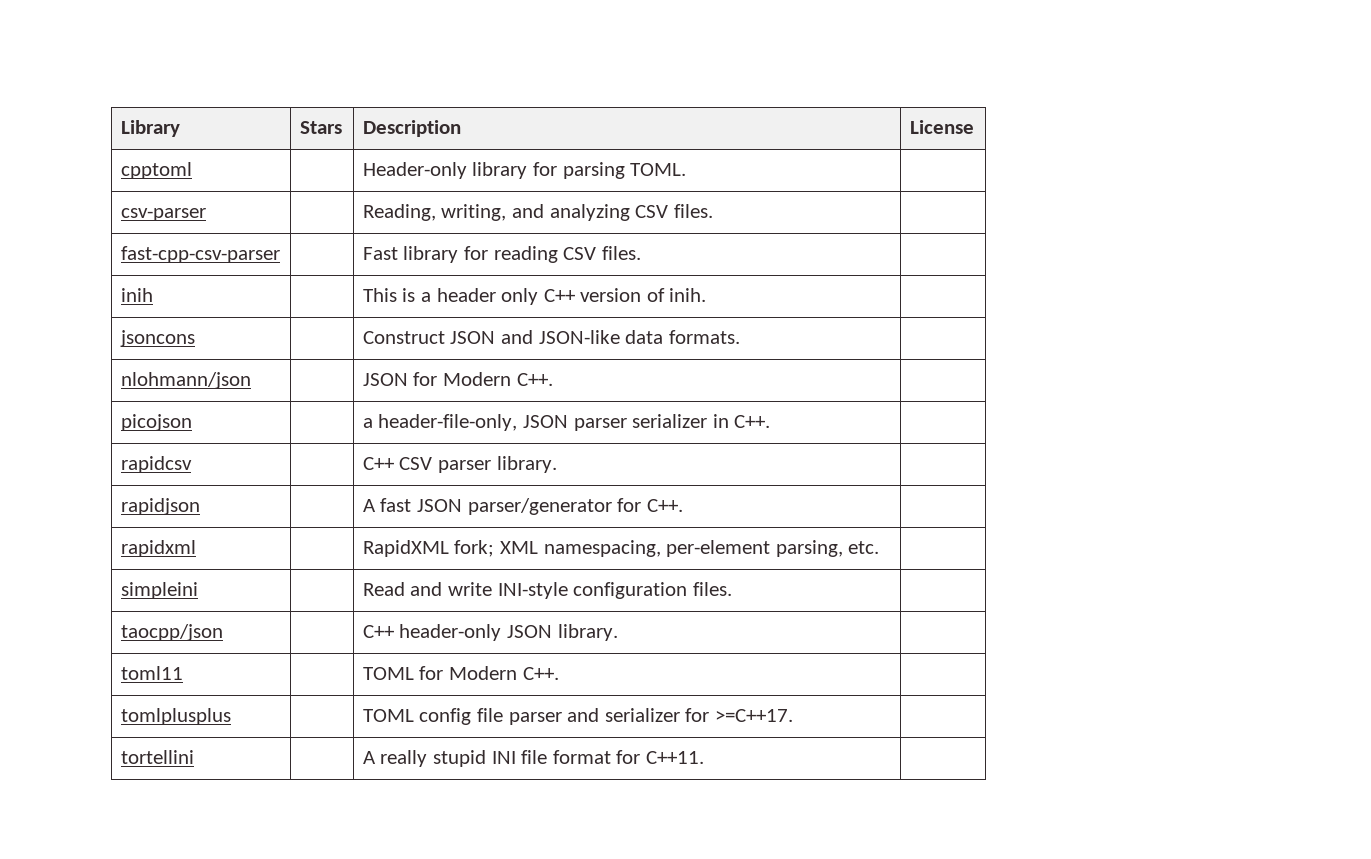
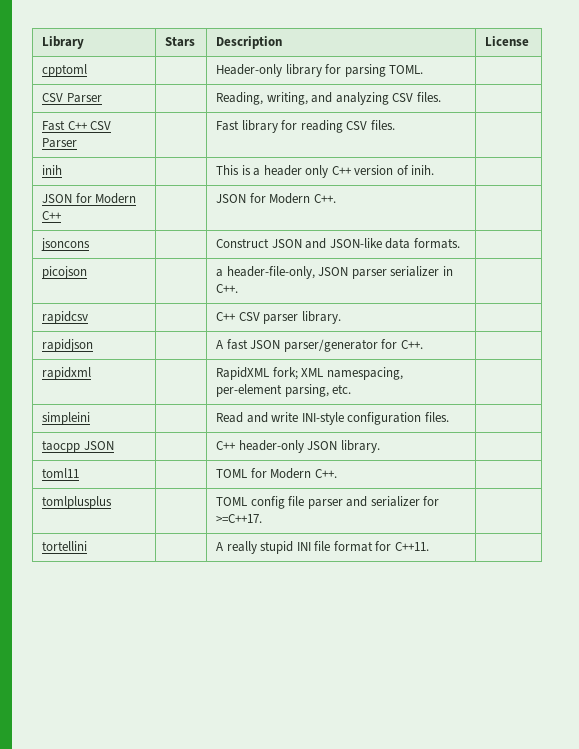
- csv-parser | | Reading, writing, and analyzing CSV files. |
+ CSV Parser | | Reading, writing, and analyzing CSV files. |
- fast-cpp-csv-parser | | Fast library for reading CSV files. |
+ Fast C++ CSV Parser | | Fast library for reading CSV files. |
+ JSON for Modern C++ | | JSON for Modern C++. |
- nlohmann/json | | JSON for Modern C++. |
- taocpp/json | | C++ header-only JSON library. |
+ taocpp JSON | | C++ header-only JSON library. |

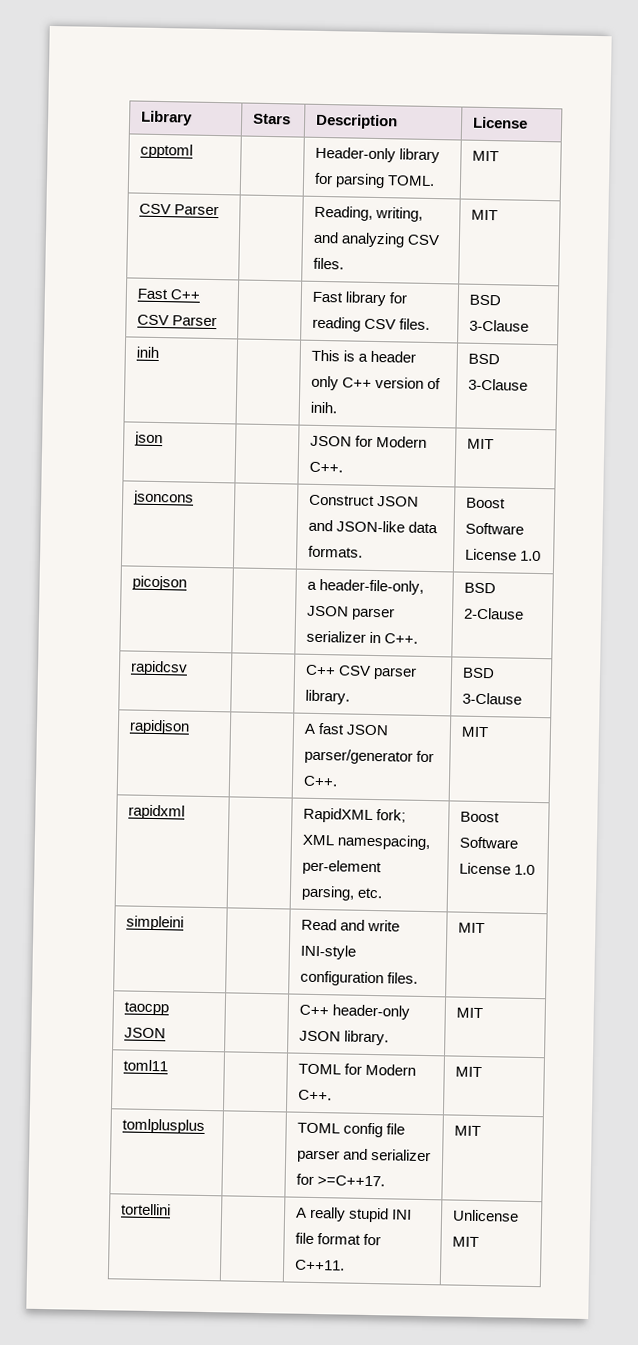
- cpptoml | | Header-only library for parsing TOML. |
+ cpptoml | | Header-only library for parsing TOML. | MIT
- CSV Parser | | Reading, writing, and analyzing CSV files. |
+ CSV Parser | | Reading, writing, and analyzing CSV files. | MIT
- Fast C++ CSV Parser | | Fast library for reading CSV files. |
+ Fast C++ CSV Parser | | Fast library for reading CSV files. | BSD 3-Clause
- inih | | This is a header only C++ version of inih. |
- JSON for Modern C++ | | JSON for Modern C++. |
+ inih | | This is a header only C++ version of inih. | BSD 3-Clause
+ json | | JSON for Modern C++. | MIT
- jsoncons | | Construct JSON and JSON-like data formats. |
+ jsoncons | | Construct JSON and JSON-like data formats. | Boost Software License 1.0
- picojson | | a header-file-only, JSON parser serializer in C++. |
+ picojson | | a header-file-only, JSON parser serializer in C++. | BSD 2-Clause
- rapidcsv | | C++ CSV parser library. |
+ rapidcsv | | C++ CSV parser library. | BSD 3-Clause
- rapidjson | | A fast JSON parser/generator for C++. |
+ rapidjson | | A fast JSON parser/generator for C++. | MIT
- rapidxml | | RapidXML fork; XML namespacing, per-element parsing, etc. |
+ rapidxml | | RapidXML fork; XML namespacing, per-element parsing, etc. | Boost Software License 1.0
- simpleini | | Read and write INI-style configuration files. |
+ simpleini | | Read and write INI-style configuration files. | MIT
- taocpp JSON | | C++ header-only JSON library. |
+ taocpp JSON | | C++ header-only JSON library. | MIT
- toml11 | | TOML for Modern C++. |
+ toml11 | | TOML for Modern C++. | MIT
- tomlplusplus | | TOML config file parser and serializer for >=C++17. |
+ tomlplusplus | | TOML config file parser and serializer for >=C++17. | MIT
- tortellini | | A really stupid INI file format for C++11. |
+ tortellini | | A really stupid INI file format for C++11. | Unlicense MIT

